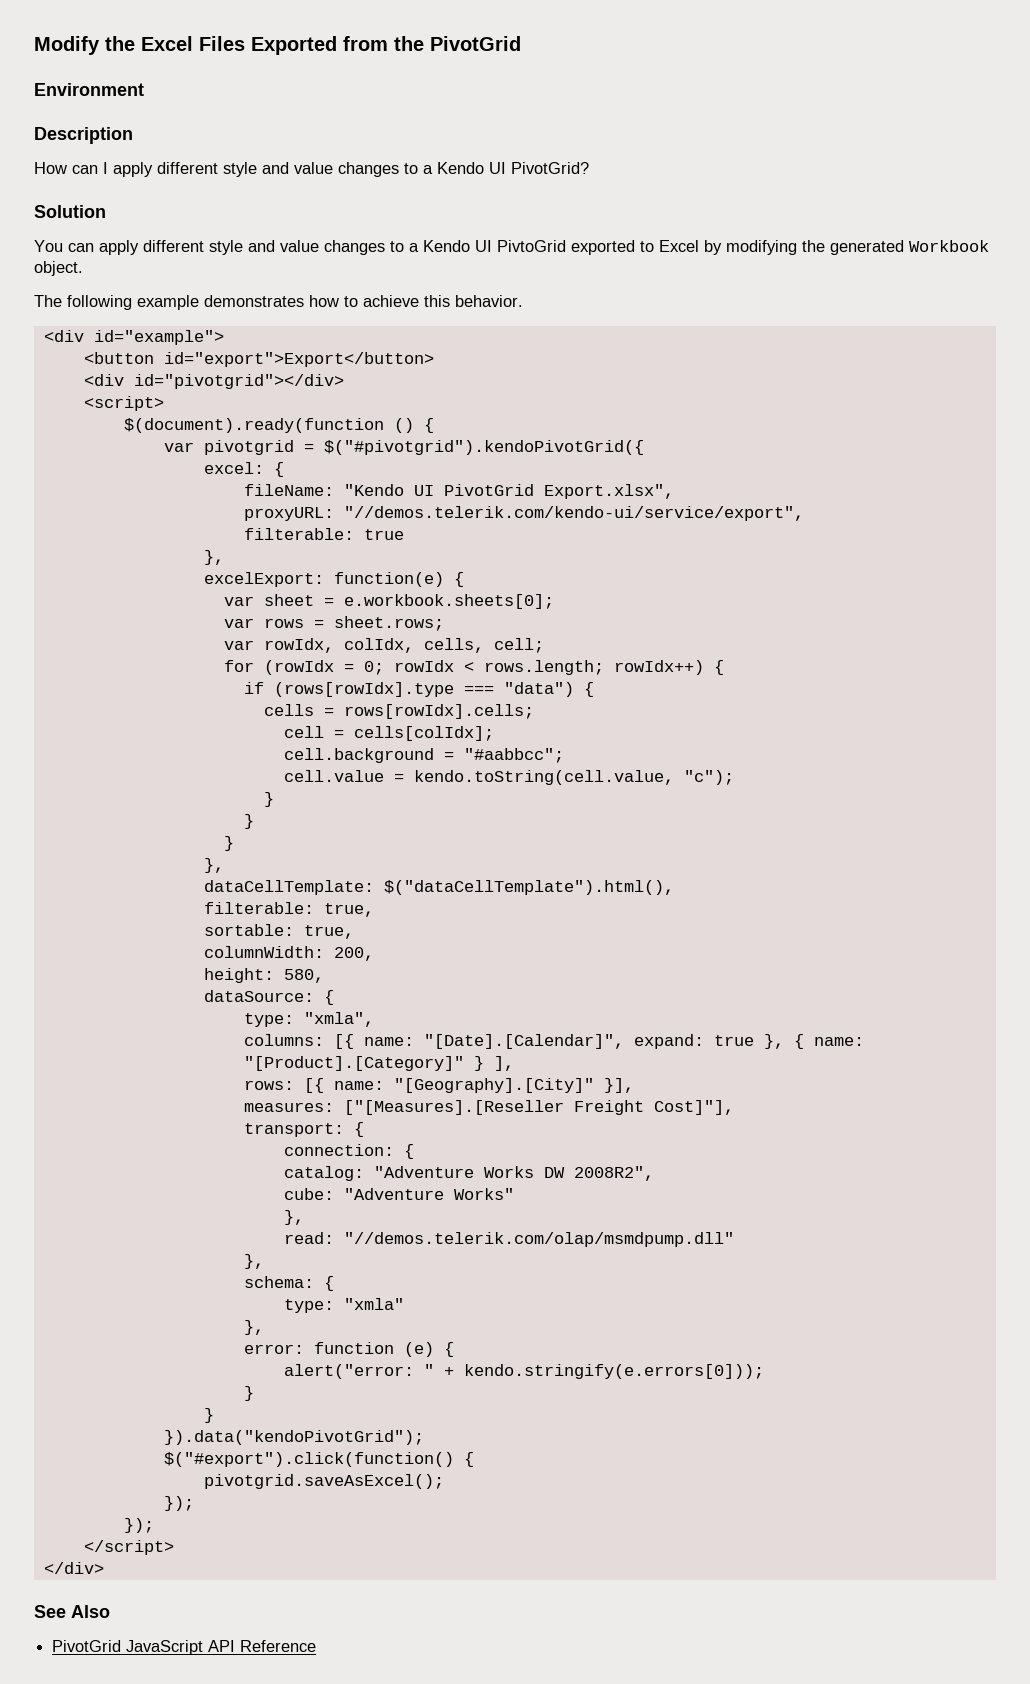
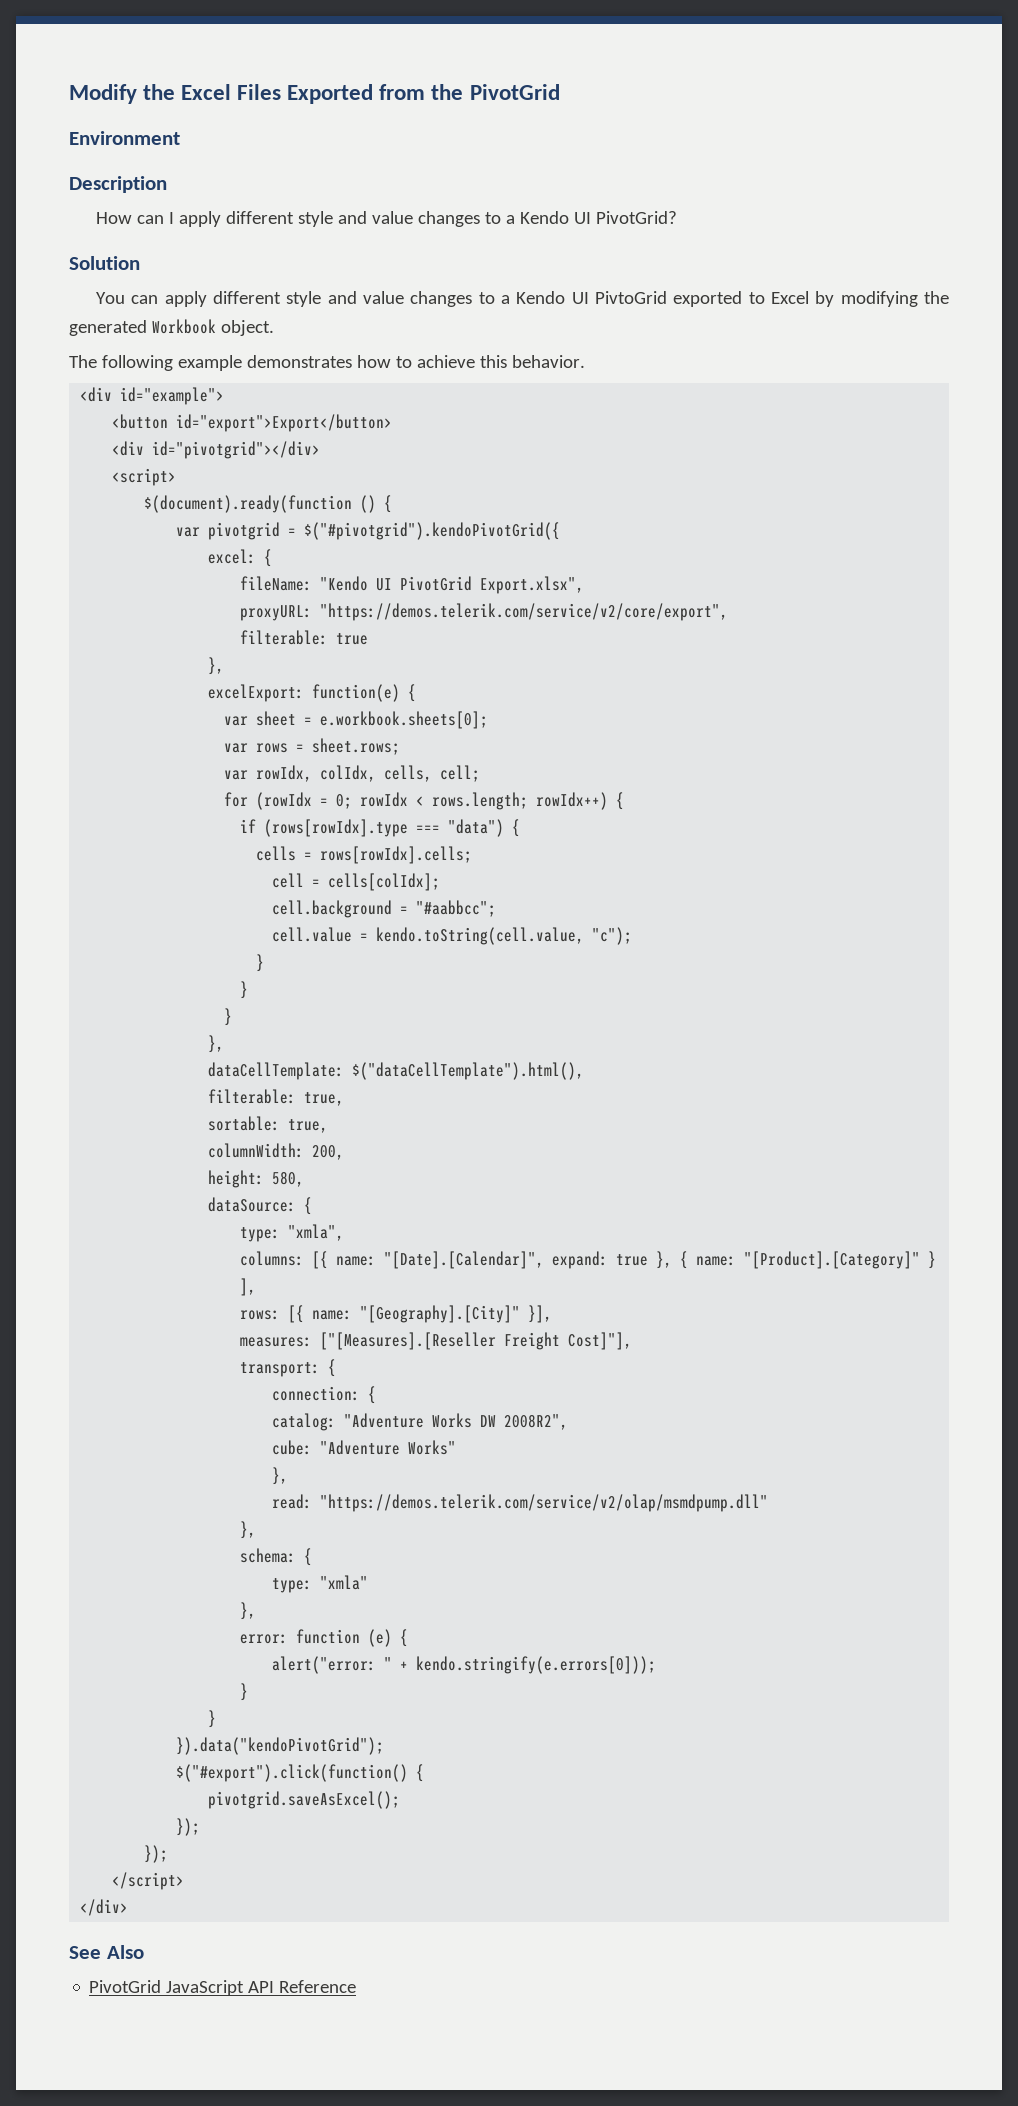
- proxyURL: "//demos.telerik.com/kendo-ui/service/export",
+ proxyURL: "https://demos.telerik.com/service/v2/core/export",
- read: "//demos.telerik.com/olap/msmdpump.dll"
+ read: "https://demos.telerik.com/service/v2/olap/msmdpump.dll"

